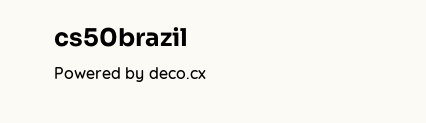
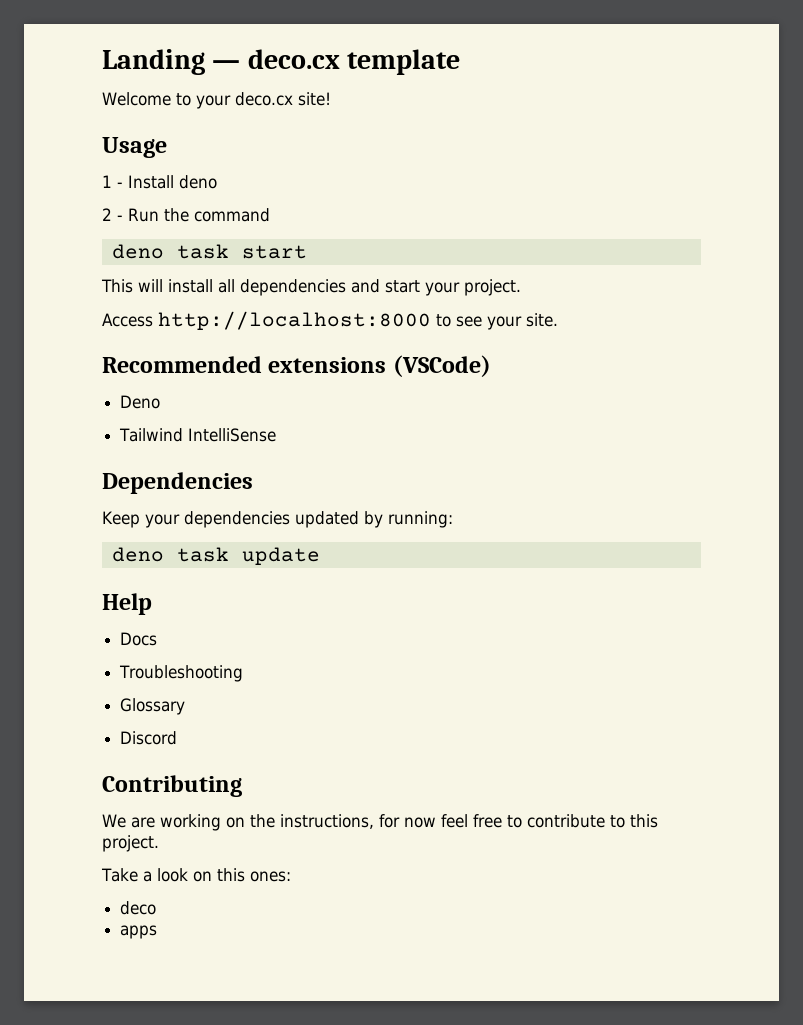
- cs50brazil
- Powered by deco.cx
+ Landing — deco.cx template
+ Welcome to your deco.cx site!
+ Usage
+ 1 - Install deno
+ 2 - Run the command
+ deno task start
+ This will install all dependencies and start your project.
+ Access http://localhost:8000 to see your site.
+ Recommended extensions (VSCode)
+ Deno
+ Tailwind IntelliSense
+ Dependencies
+ Keep your dependencies updated by running:
+ deno task update
+ Help
+ Docs
+ Troubleshooting
+ Glossary
+ Discord
+ Contributing
+ We are working on the instructions, for now feel free to contribute to this project.
+ Take a look on this ones:
+ deco
+ apps

